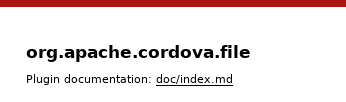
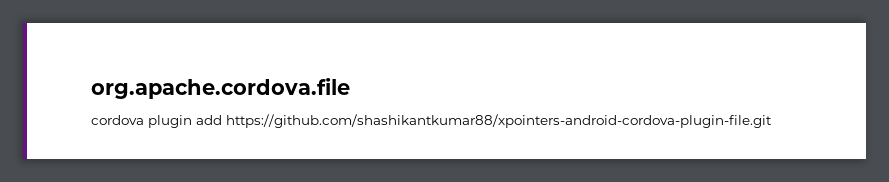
- Plugin documentation: doc/index.md
+ cordova plugin add https://github.com/shashikantkumar88/xpointers-android-cordova-plugin-file.git

